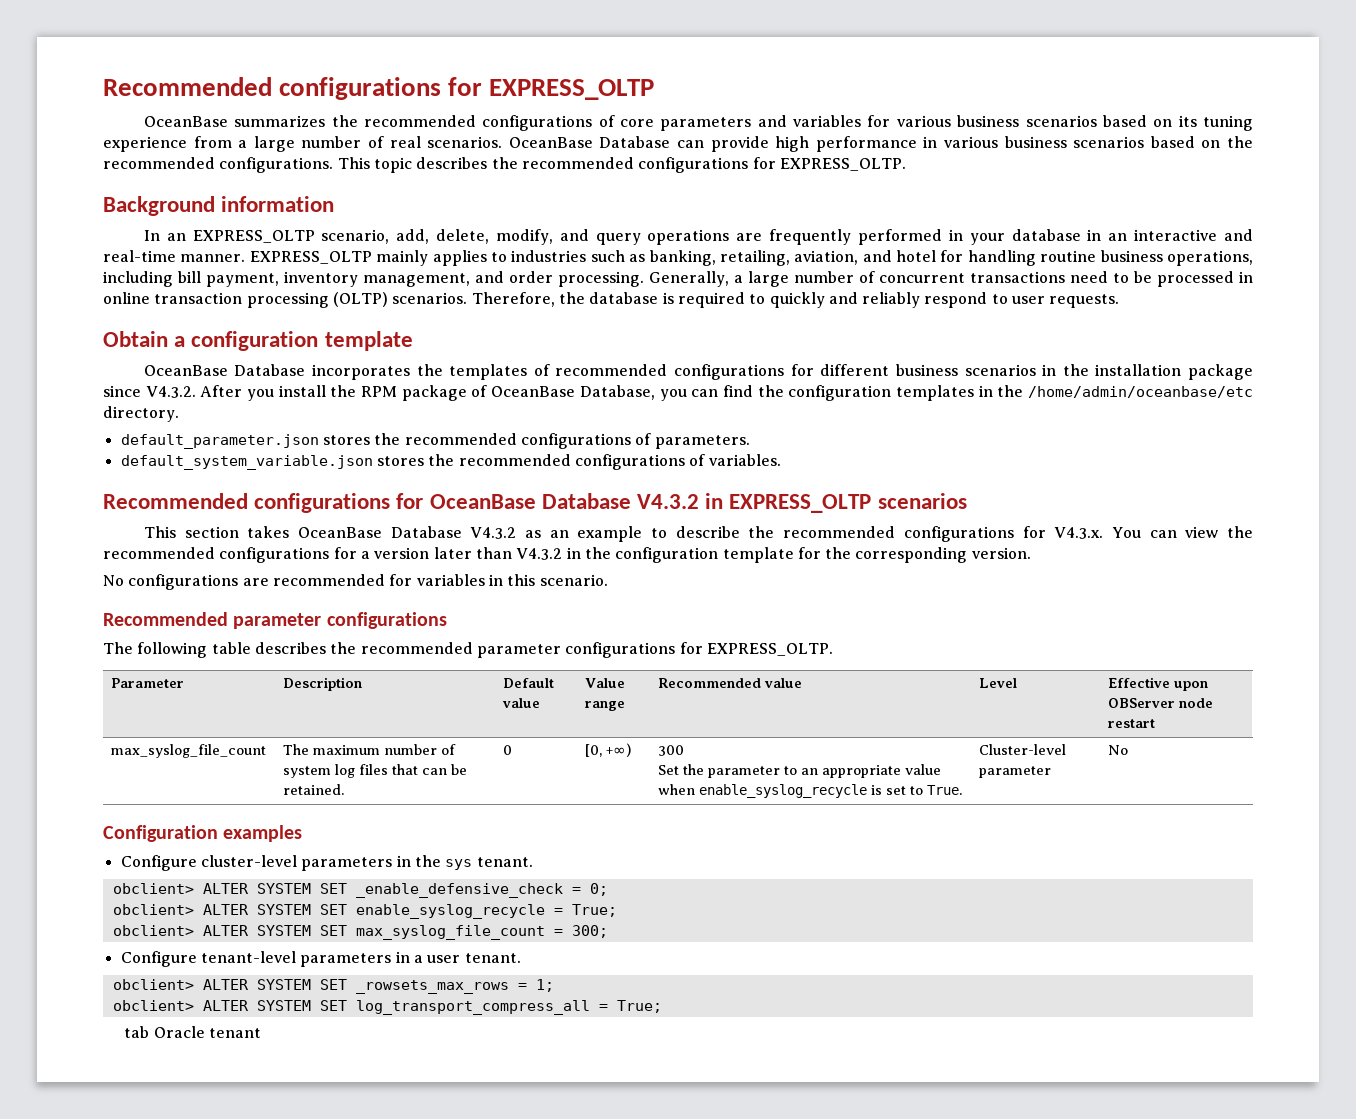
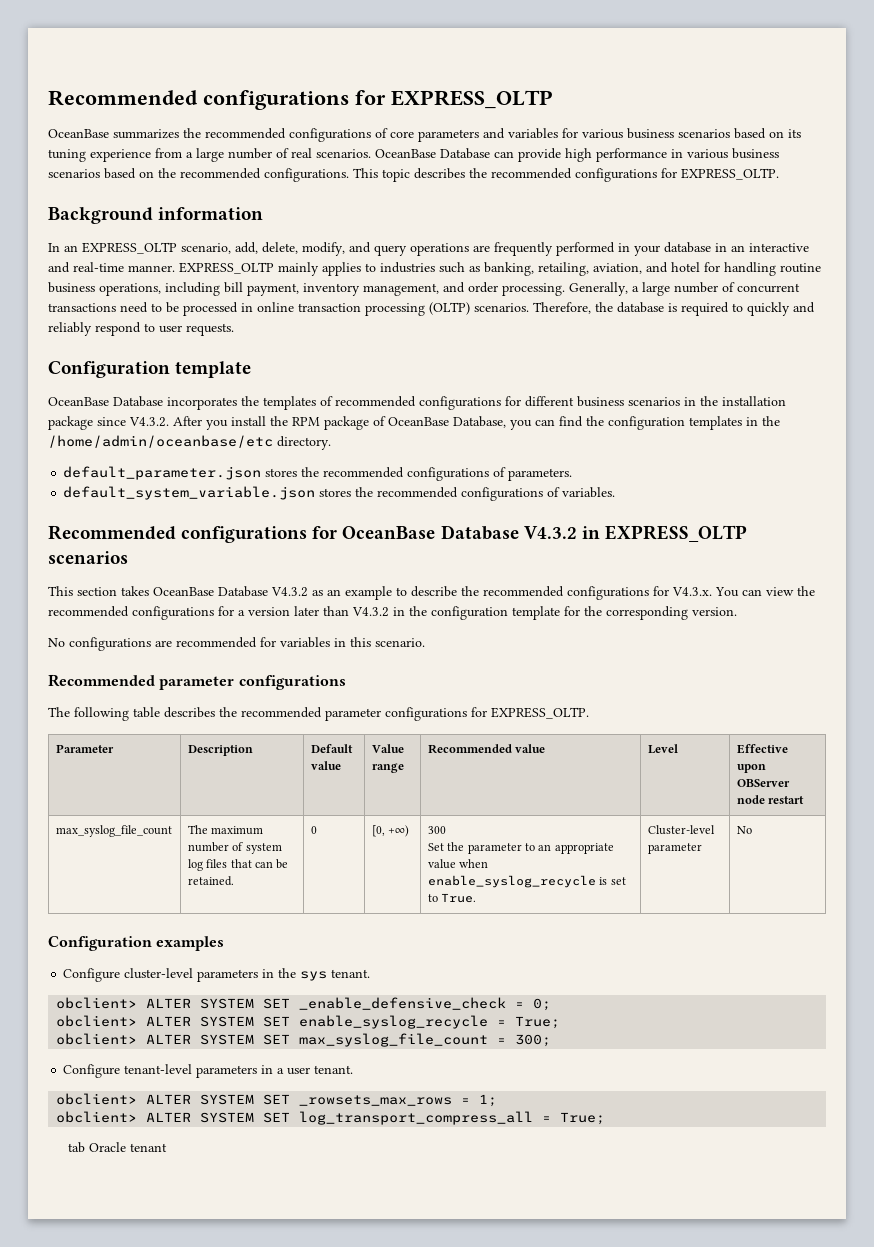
- Obtain a configuration template
+ Configuration template

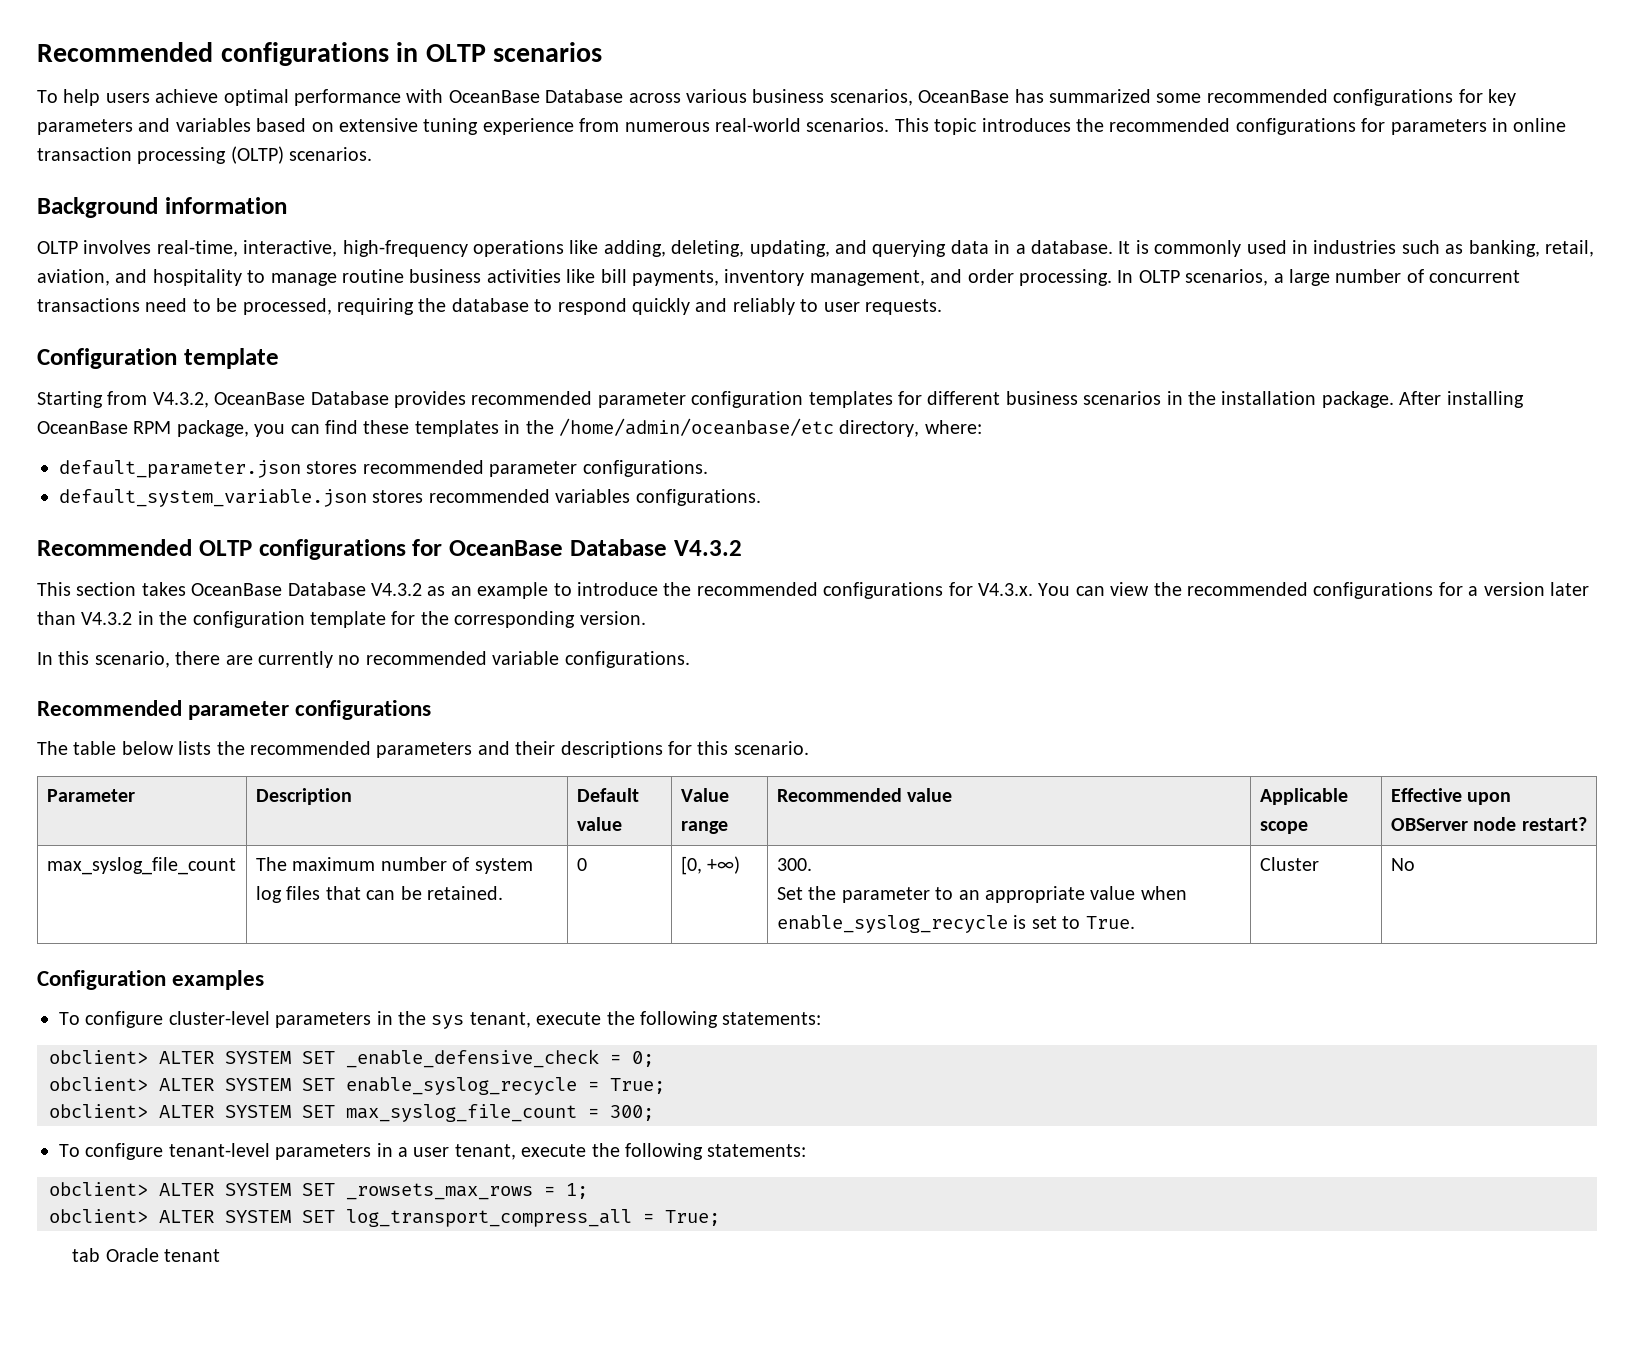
- Recommended configurations for EXPRESS_OLTP
- OceanBase summarizes the recommended configurations of core parameters and variables for various business scenarios based on its tuning experience from a large number of real scenarios. OceanBase Database can provide high performance in various business scenarios based on the recommended configurations.
+ Recommended configurations in OLTP scenarios
+ To help users achieve optimal performance with OceanBase Database across various business scenarios, OceanBase has summarized some recommended configurations for key parameters and variables based on extensive tuning experience from numerous real-world scenarios.
- This topic describes the recommended configurations for EXPRESS_OLTP.
+ This topic introduces the recommended configurations for parameters in online transaction processing (OLTP) scenarios.
  Background information
- In an EXPRESS_OLTP scenario, add, delete, modify, and query operations are frequently performed in your database in an interactive and real-time manner. EXPRESS_OLTP mainly applies to industries such as banking, retailing, aviation, and hotel for handling routine business operations, including bill payment, inventory management, and order processing.
+ OLTP involves real-time, interactive, high-frequency operations like adding, deleting, updating, and querying data in a database. It is commonly used in industries such as banking, retail, aviation, and hospitality to manage routine business activities like bill payments, inventory management, and order processing.
- Generally, a large number of concurrent transactions need to be processed in online transaction processing (OLTP) scenarios. Therefore, the database is required to quickly and reliably respond to user requests.
+ In OLTP scenarios, a large number of concurrent transactions need to be processed, requiring the database to respond quickly and reliably to user requests.
- OceanBase Database incorporates the templates of recommended configurations for different business scenarios in the installation package since V4.3.2. After you install the RPM package of OceanBase Database, you can find the configuration templates in the /home/admin/oceanbase/etc directory.
+ Starting from V4.3.2, OceanBase Database provides recommended parameter configuration templates for different business scenarios in the installation package. After installing OceanBase RPM package, you can find these templates in the /home/admin/oceanbase/etc directory, where:
- default_parameter.json stores the recommended configurations of parameters.
- default_system_variable.json stores the recommended configurations of variables.
- Recommended configurations for OceanBase Database V4.3.2 in EXPRESS_OLTP scenarios
+ default_parameter.json stores recommended parameter configurations.
+ default_system_variable.json stores recommended variables configurations.
+ Recommended OLTP configurations for OceanBase Database V4.3.2
- This section takes OceanBase Database V4.3.2 as an example to describe the recommended configurations for V4.3.x. You can view the recommended configurations for a version later than V4.3.2 in the configuration template for the corresponding version.
+ This section takes OceanBase Database V4.3.2 as an example to introduce the recommended configurations for V4.3.x. You can view the recommended configurations for a version later than V4.3.2 in the configuration template for the corresponding version.
- No configurations are recommended for variables in this scenario.
+ In this scenario, there are currently no recommended variable configurations.
  Recommended parameter configurations
- The following table describes the recommended parameter configurations for EXPRESS_OLTP.
+ The table below lists the recommended parameters and their descriptions for this scenario.
- Parameter | Description | Default value | Value range | Recommended value | Level | Effective upon OBServer node restart
+ Parameter | Description | Default value | Value range | Recommended value | Applicable scope | Effective upon OBServer node restart?
- max_syslog_file_count | The maximum number of system log files that can be retained. | 0 | [0, +∞) | 300
- Set the parameter to an appropriate value when enable_syslog_recycle is set to True. | Cluster-level parameter | No
+ max_syslog_file_count | The maximum number of system log files that can be retained. | 0 | [0, +∞) | 300.
+ Set the parameter to an appropriate value when enable_syslog_recycle is set to True. | Cluster | No
- Configure cluster-level parameters in the sys tenant.
+ To configure cluster-level parameters in the sys tenant, execute the following statements:
- Configure tenant-level parameters in a user tenant.
+ To configure tenant-level parameters in a user tenant, execute the following statements:

